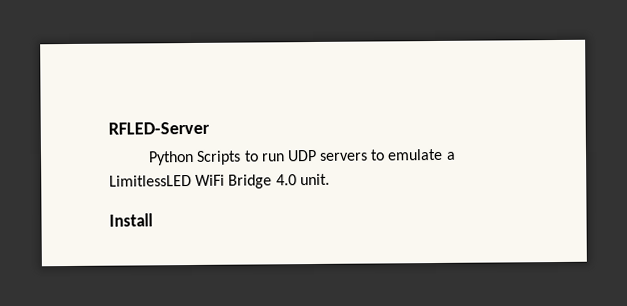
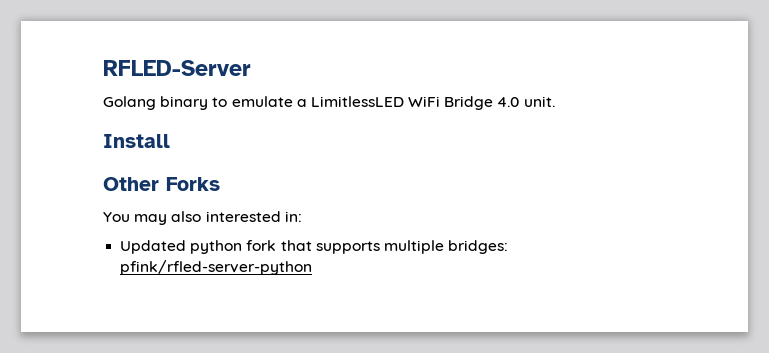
- Python Scripts to run UDP servers to emulate a LimitlessLED WiFi Bridge 4.0 unit.
+ Golang binary to emulate a LimitlessLED WiFi Bridge 4.0 unit.
+ Other Forks
+ You may also interested in:
+ Updated python fork that supports multiple bridges: pfink/rfled-server-python

